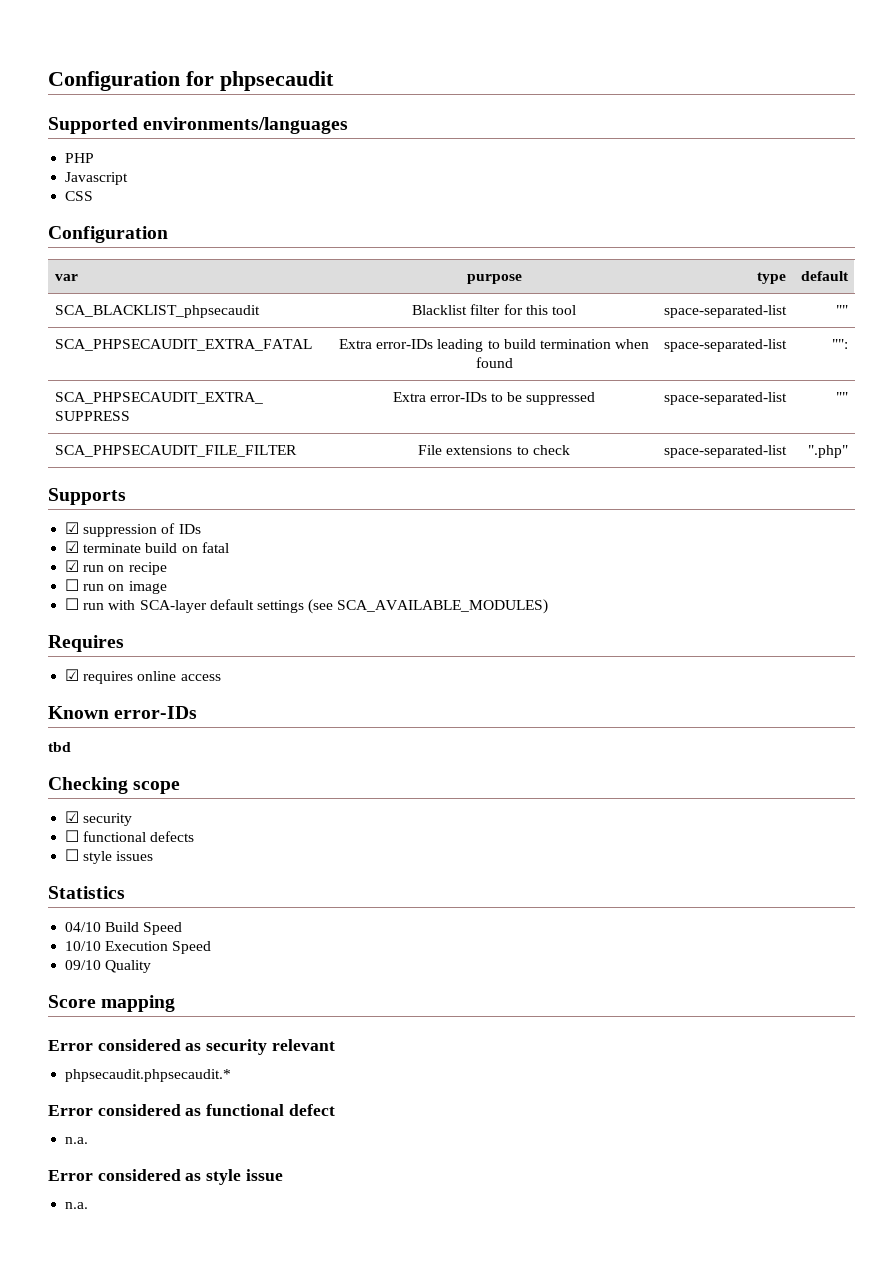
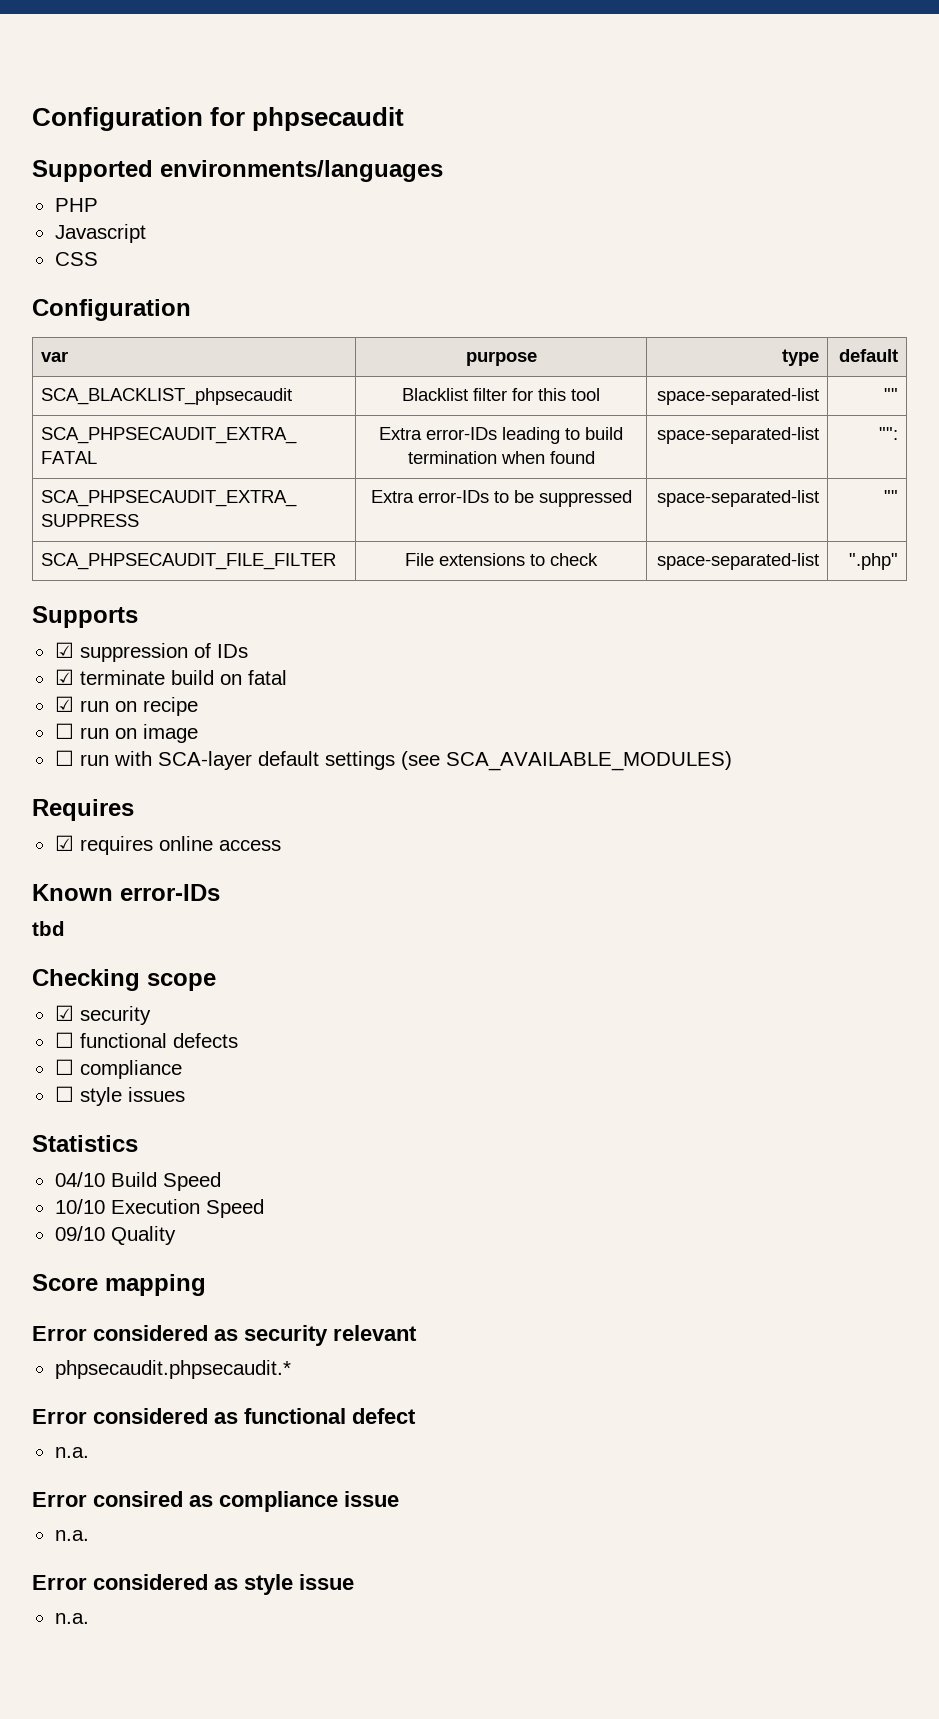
+ ☐ compliance
+ Error consired as compliance issue
+ n.a.

